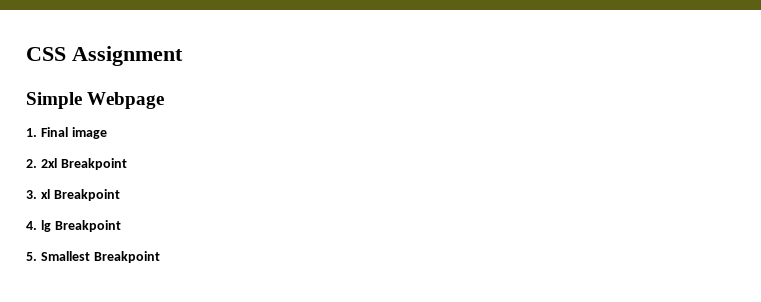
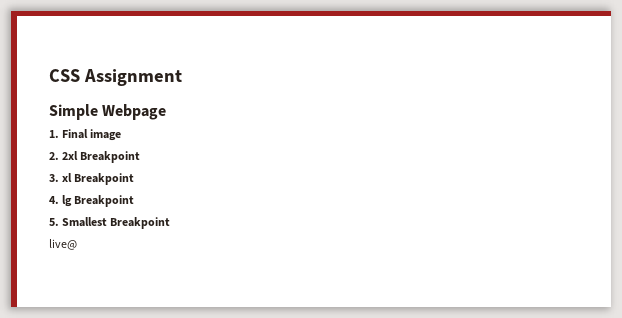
+ live@

